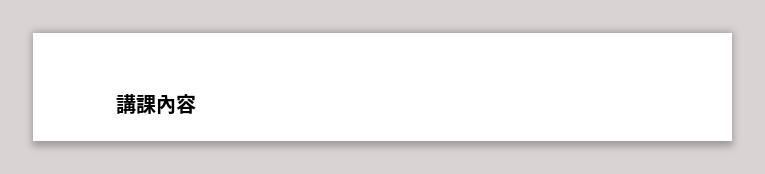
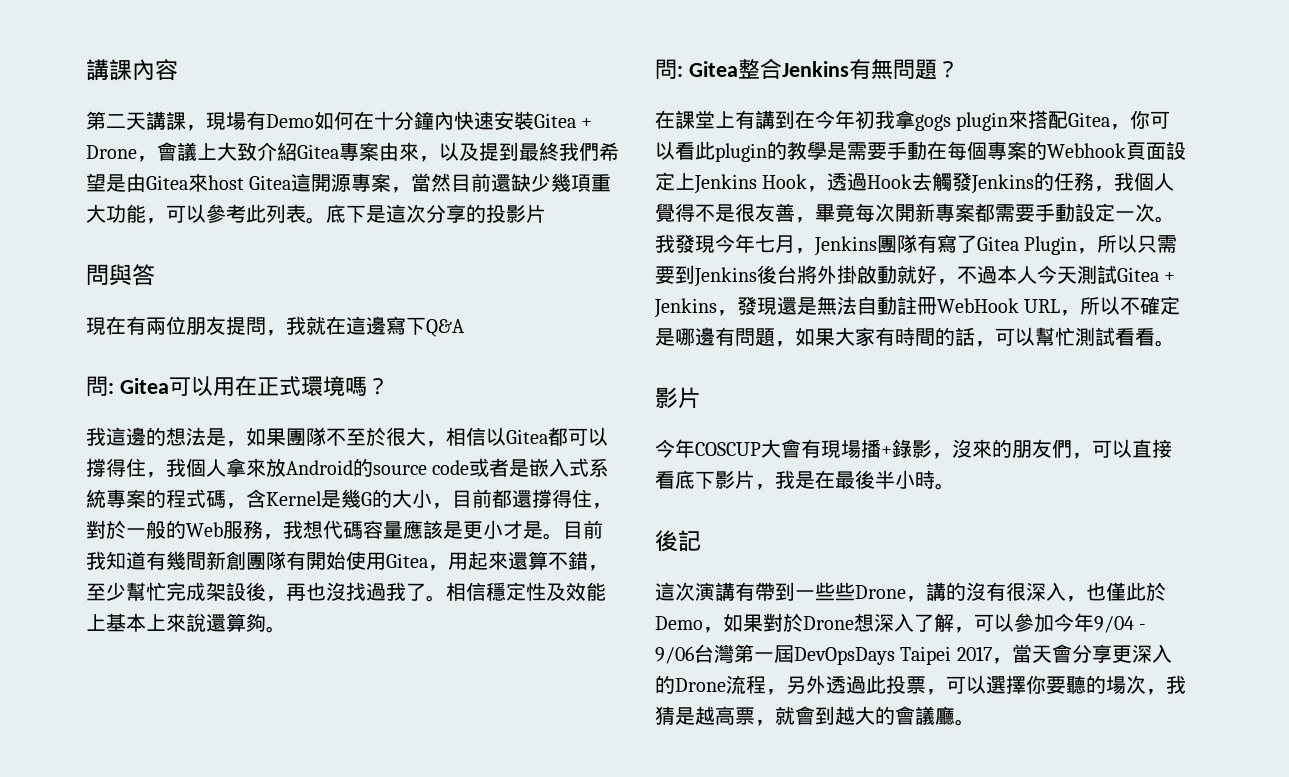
+ 第二天講課，現場有Demo如何在十分鐘內快速安裝Gitea + Drone，會議上大致介紹Gitea專案由來，以及提到最終我們希望是由Gitea來host Gitea這開源專案，當然目前還缺少幾項重大功能，可以參考此列表。底下是這次分享的投影片
+ 問與答
+ 現在有兩位朋友提問，我就在這邊寫下Q&A
+ 問: Gitea可以用在正式環境嗎？
+ 我這邊的想法是，如果團隊不至於很大，相信以Gitea都可以撐得住，我個人拿來放Android的source code或者是嵌入式系統專案的程式碼，含Kernel是幾G的大小，目前都還撐得住，對於一般的Web服務，我想代碼容量應該是更小才是。目前我知道有幾間新創團隊有開始使用Gitea，用起來還算不錯，至少幫忙完成架設後，再也沒找過我了。相信穩定性及效能上基本上來說還算夠。
+ 問: Gitea整合Jenkins有無問題？
+ 在課堂上有講到在今年初我拿gogs plugin來搭配Gitea，你可以看此plugin的教學是需要手動在每個專案的Webhook頁面設定上Jenkins Hook，透過Hook去觸發Jenkins的任務，我個人覺得不是很友善，畢竟每次開新專案都需要手動設定一次。我發現今年七月，Jenkins團隊有寫了Gitea Plugin，所以只需要到Jenkins後台將外掛啟動就好，不過本人今天測試Gitea + Jenkins，發現還是無法自動註冊WebHook URL，所以不確定是哪邊有問題，如果大家有時間的話，可以幫忙測試看看。
+ 影片
+ 今年COSCUP大會有現場播+錄影，沒來的朋友們，可以直接看底下影片，我是在最後半小時。
+ 後記
+ 這次演講有帶到一些些Drone，講的沒有很深入，也僅此於Demo，如果對於Drone想深入了解，可以參加今年9/04 - 9/06台灣第一屆DevOpsDays Taipei 2017，當天會分享更深入的Drone流程，另外透過此投票，可以選擇你要聽的場次，我猜是越高票，就會到越大的會議廳。

